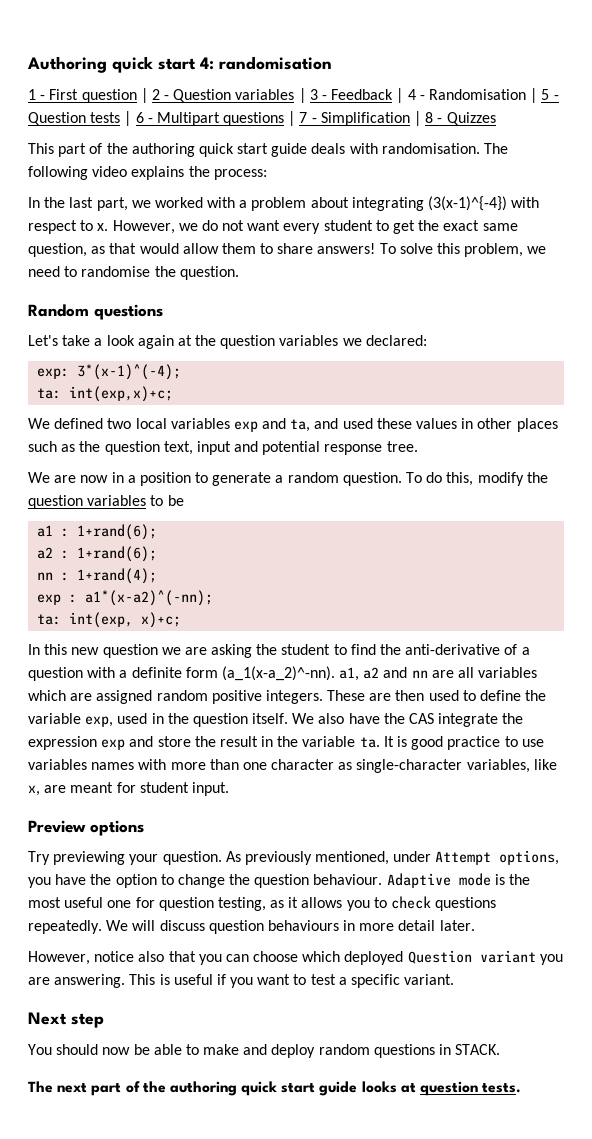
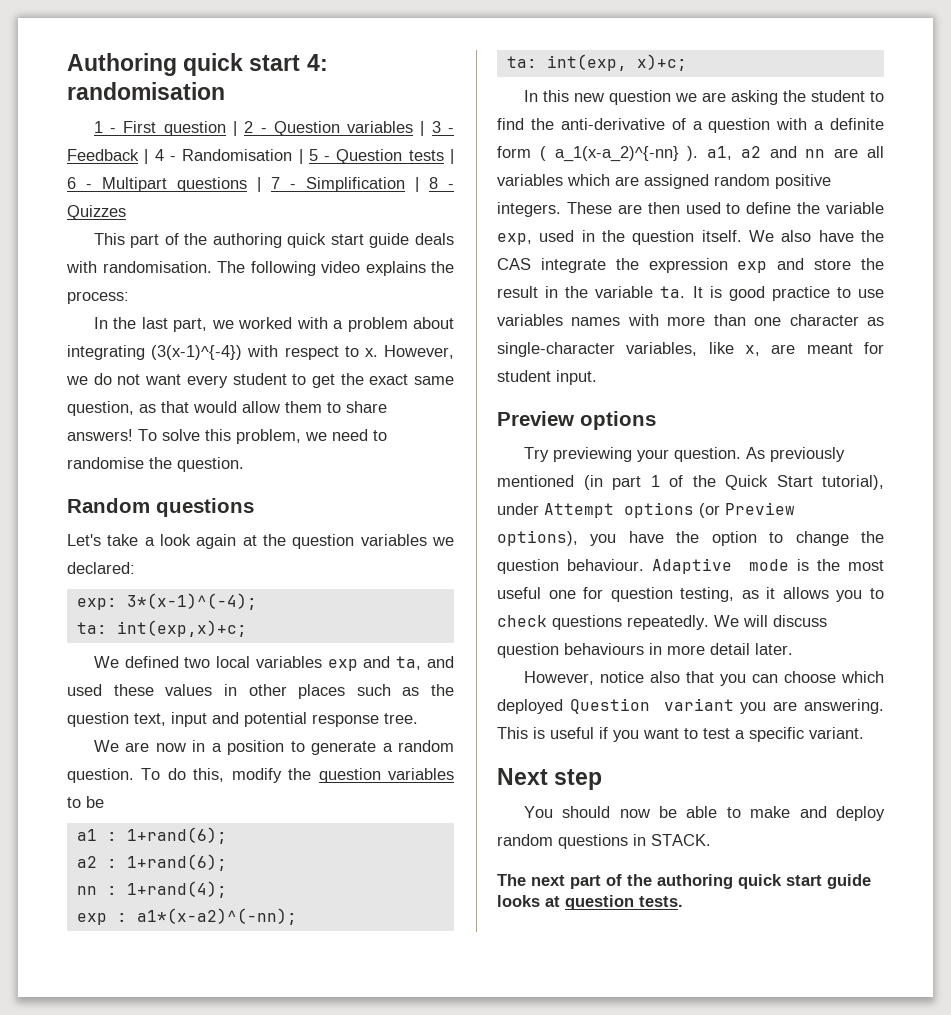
- In this new question we are asking the student to find the anti-derivative of a question with a definite form (a_1(x-a_2)^-nn). a1, a2 and nn are all variables which are assigned random positive integers.
+ In this new question we are asking the student to find the anti-derivative of a question with a definite form ( a_1(x-a_2)^{-nn} ). a1, a2 and nn are all variables which are assigned random positive integers.
- As previously mentioned, under Attempt options, you have the option to change the question behaviour.
+ As previously mentioned (in part 1 of the Quick Start tutorial), under Attempt options (or Preview options), you have the option to change the question behaviour.

